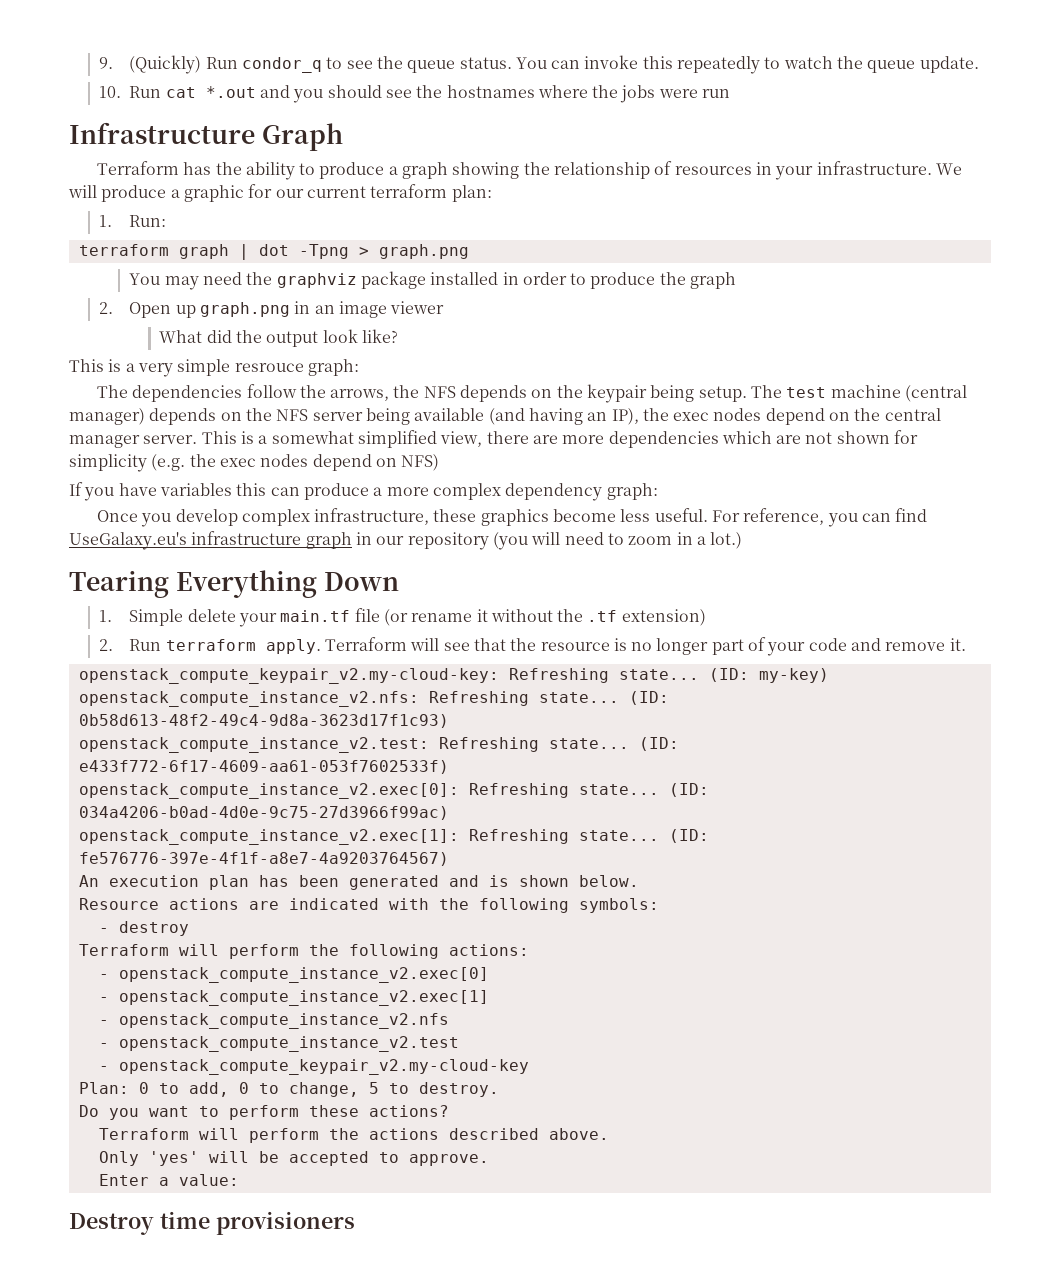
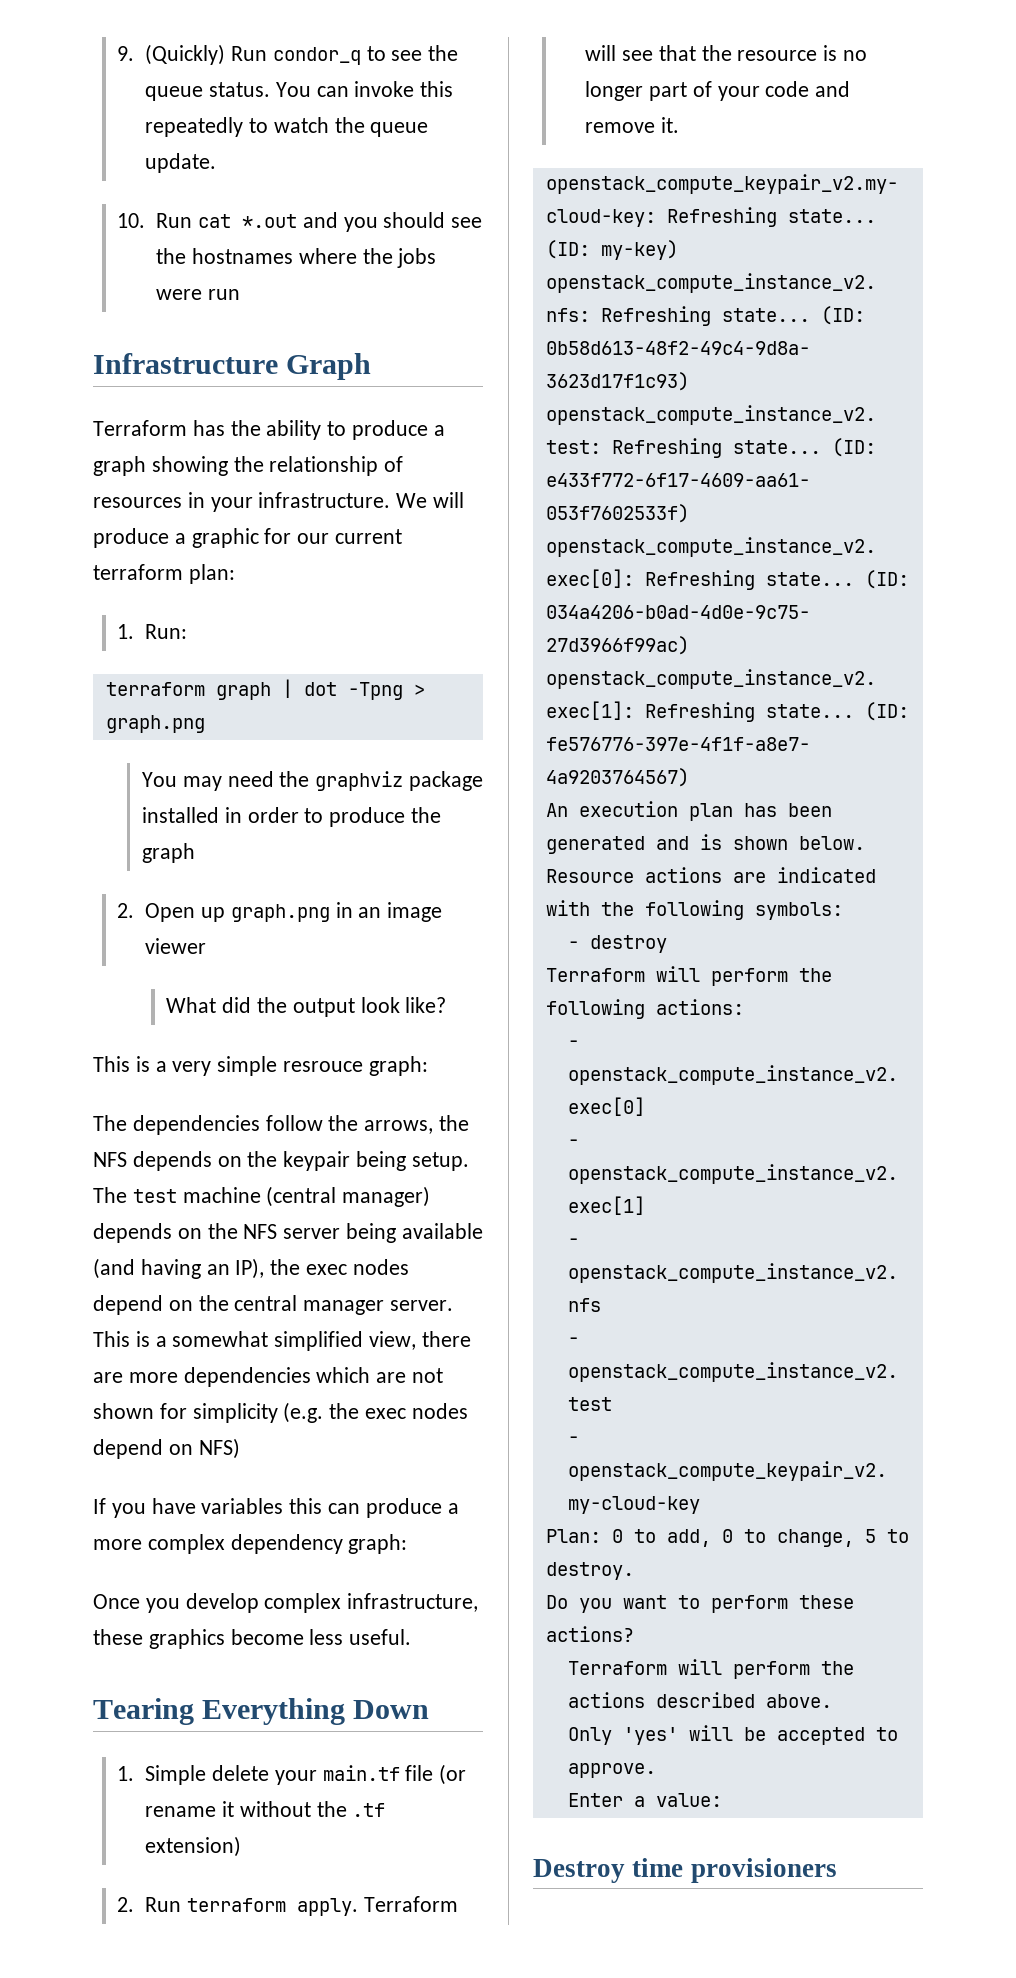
- For reference, you can find UseGalaxy.eu's infrastructure graph in our repository (you will need to zoom in a lot.)

